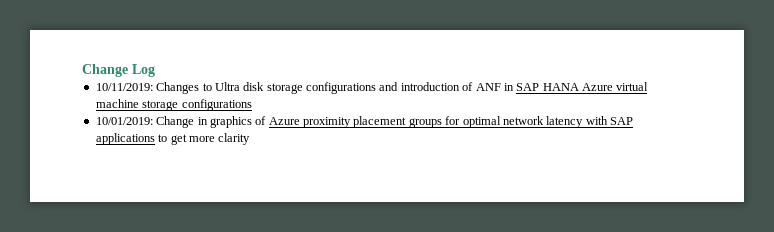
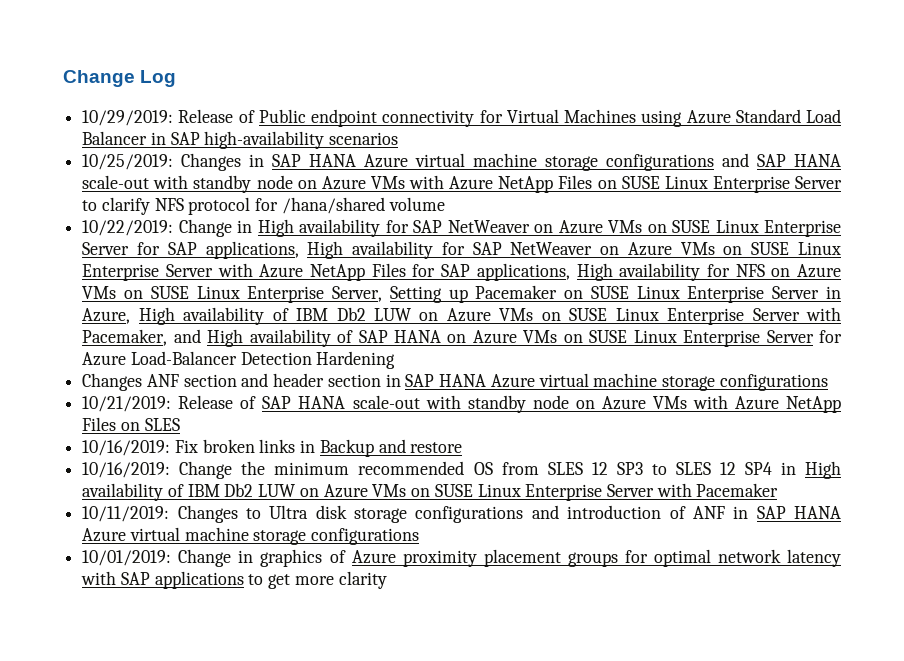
+ 10/29/2019: Release of Public endpoint connectivity for Virtual Machines using Azure Standard Load Balancer in SAP high-availability scenarios
+ 10/25/2019: Changes in SAP HANA Azure virtual machine storage configurations and SAP HANA scale-out with standby node on Azure VMs with Azure NetApp Files on SUSE Linux Enterprise Server to clarify NFS protocol for /hana/shared volume
+ 10/22/2019: Change in High availability for SAP NetWeaver on Azure VMs on SUSE Linux Enterprise Server for SAP applications, High availability for SAP NetWeaver on Azure VMs on SUSE Linux Enterprise Server with Azure NetApp Files for SAP applications, High availability for NFS on Azure VMs on SUSE Linux Enterprise Server, Setting up Pacemaker on SUSE Linux Enterprise Server in Azure, High availability of IBM Db2 LUW on Azure VMs on SUSE Linux Enterprise Server with Pacemaker, and High availability of SAP HANA on Azure VMs on SUSE Linux Enterprise Server for Azure Load-Balancer Detection Hardening
+ Changes ANF section and header section in SAP HANA Azure virtual machine storage configurations
+ 10/21/2019: Release of SAP HANA scale-out with standby node on Azure VMs with Azure NetApp Files on SLES
+ 10/16/2019: Fix broken links in Backup and restore
+ 10/16/2019: Change the minimum recommended OS from SLES 12 SP3 to SLES 12 SP4 in High availability of IBM Db2 LUW on Azure VMs on SUSE Linux Enterprise Server with Pacemaker

